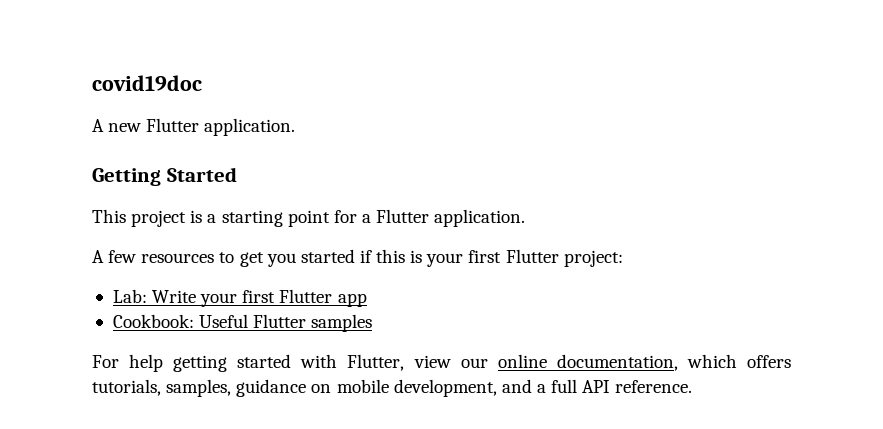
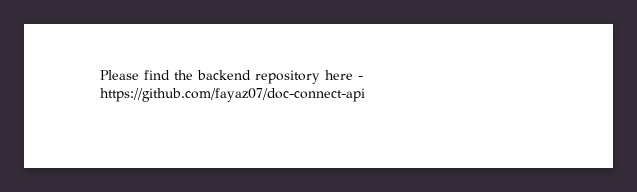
- covid19doc
- A new Flutter application.
- Getting Started
- This project is a starting point for a Flutter application.
- A few resources to get you started if this is your first Flutter project:
- Lab: Write your first Flutter app
- Cookbook: Useful Flutter samples
- For help getting started with Flutter, view our online documentation, which offers tutorials, samples, guidance on mobile development, and a full API reference.
+ Please find the backend repository here - https://github.com/fayaz07/doc-connect-api

